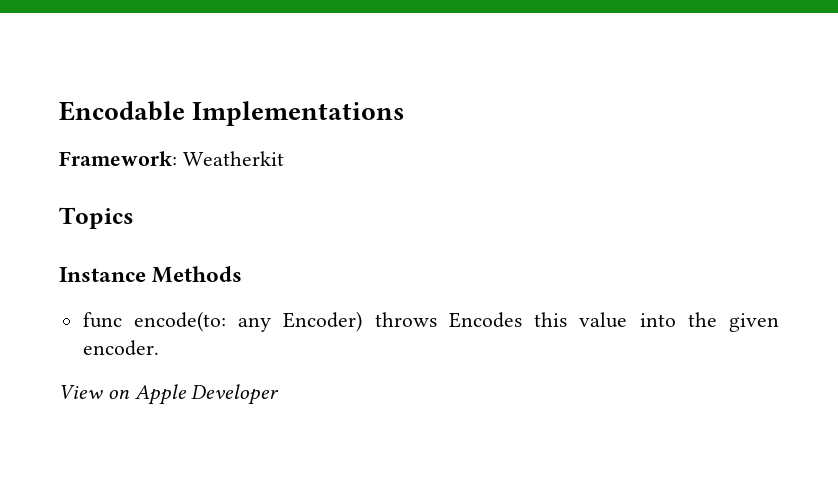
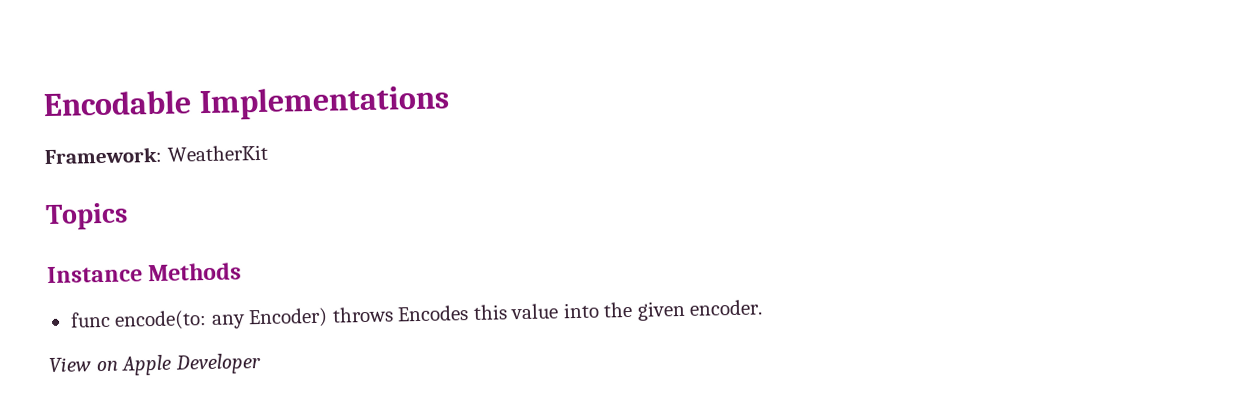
- Framework: Weatherkit
+ Framework: WeatherKit

